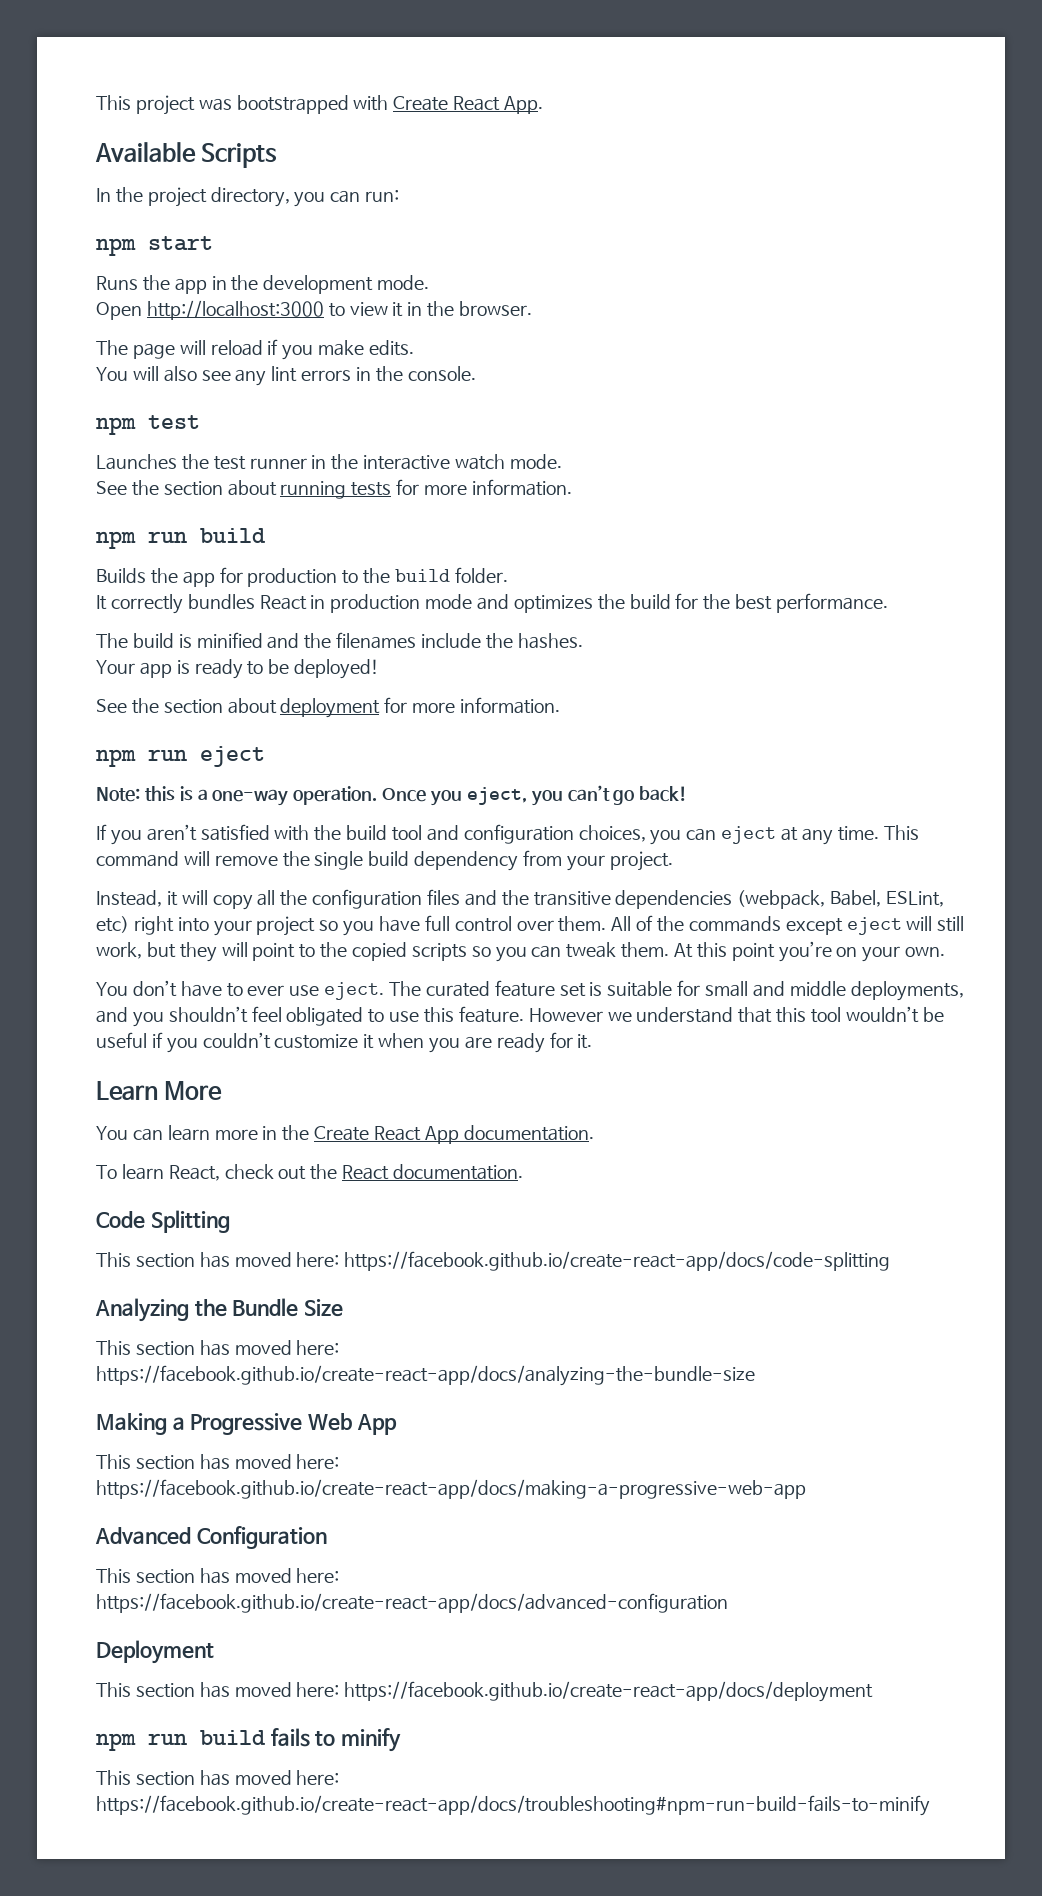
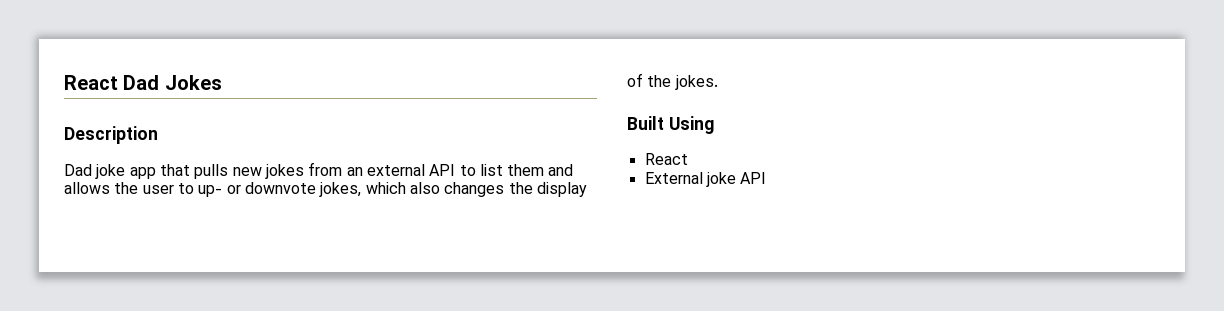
- This project was bootstrapped with Create React App.
- Available Scripts
- In the project directory, you can run:
- npm start
- Runs the app in the development mode.
- Open http://localhost:3000 to view it in the browser.
- The page will reload if you make edits.
- You will also see any lint errors in the console.
- npm test
- Launches the test runner in the interactive watch mode.
- See the section about running tests for more information.
- npm run build
- Builds the app for production to the build folder.
- It correctly bundles React in production mode and optimizes the build for the best performance.
- The build is minified and the filenames include the hashes.
- Your app is ready to be deployed!
- See the section about deployment for more information.
- npm run eject
- Note: this is a one-way operation. Once you eject, you can’t go back!
- If you aren’t satisfied with the build tool and configuration choices, you can eject at any time. This command will remove the single build dependency from your project.
- Instead, it will copy all the configuration files and the transitive dependencies (webpack, Babel, ESLint, etc) right into your project so you have full control over them. All of the commands except eject will still work, but they will point to the copied scripts so you can tweak them. At this point you’re on your own.
- You don’t have to ever use eject. The curated feature set is suitable for small and middle deployments, and you shouldn’t feel obligated to use this feature. However we understand that this tool wouldn’t be useful if you couldn’t customize it when you are ready for it.
- Learn More
- You can learn more in the Create React App documentation.
- To learn React, check out the React documentation.
- Code Splitting
- This section has moved here: https://facebook.github.io/create-react-app/docs/code-splitting
- Analyzing the Bundle Size
- This section has moved here: https://facebook.github.io/create-react-app/docs/analyzing-the-bundle-size
- Making a Progressive Web App
- This section has moved here: https://facebook.github.io/create-react-app/docs/making-a-progressive-web-app
- Advanced Configuration
- This section has moved here: https://facebook.github.io/create-react-app/docs/advanced-configuration
- Deployment
- This section has moved here: https://facebook.github.io/create-react-app/docs/deployment
- npm run build fails to minify
- This section has moved here: https://facebook.github.io/create-react-app/docs/troubleshooting#npm-run-build-fails-to-minify
+ React Dad Jokes
+ Description
+ Dad joke app that pulls new jokes from an external API to list them and allows the user to up- or downvote jokes, which also changes the display of the jokes.
+ Built Using
+ React
+ External joke API

